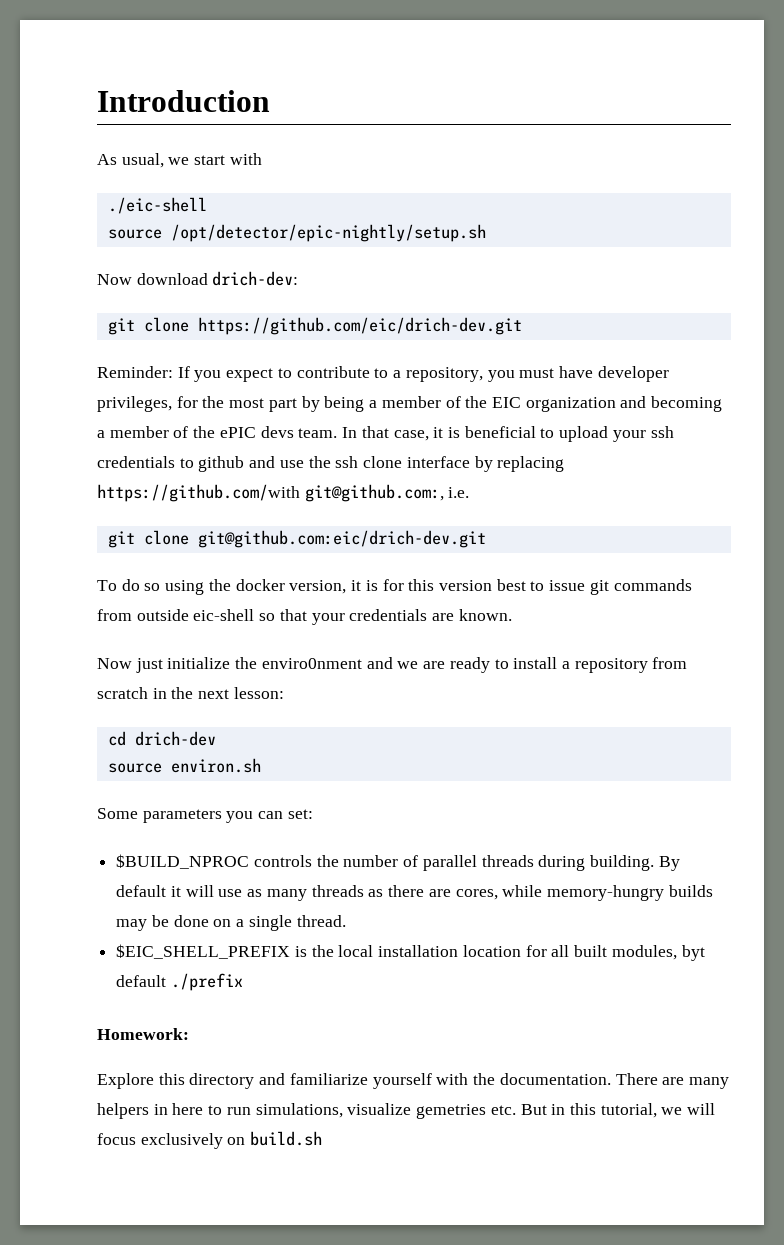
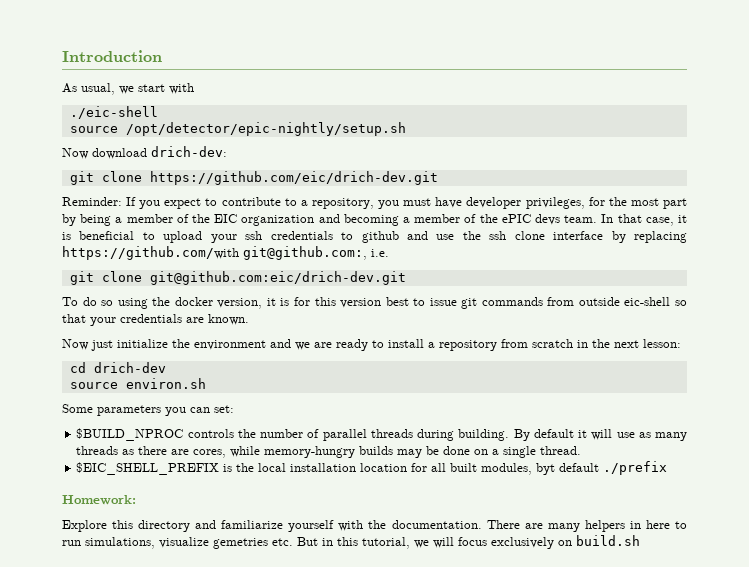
- Now just initialize the enviro0nment and we are ready to install a repository from scratch in the next lesson:
+ Now just initialize the environment and we are ready to install a repository from scratch in the next lesson:

